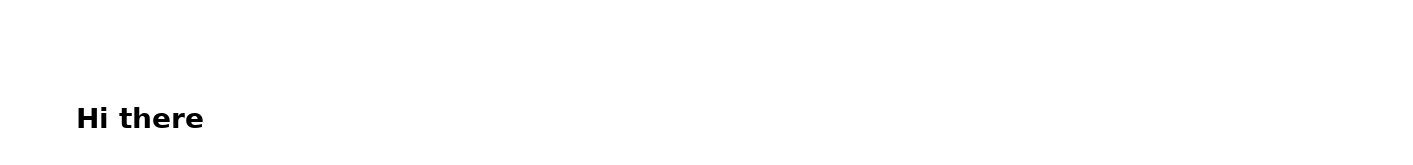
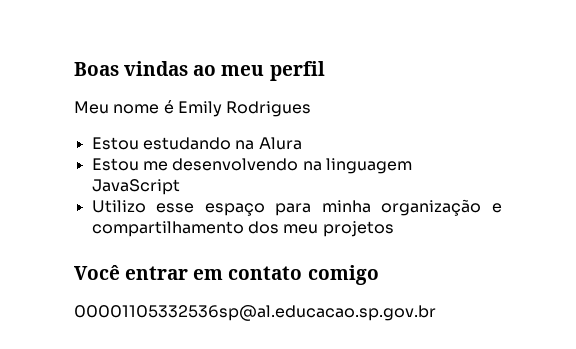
- Hi there
+ Boas vindas ao meu perfil
+ Meu nome é Emily Rodrigues
+ Estou estudando na Alura
+ Estou me desenvolvendo na linguagem JavaScript
+ Utilizo esse espaço para minha organização e compartilhamento dos meu projetos
+ Você entrar em contato comigo
+ 00001105332536sp@al.educacao.sp.gov.br

